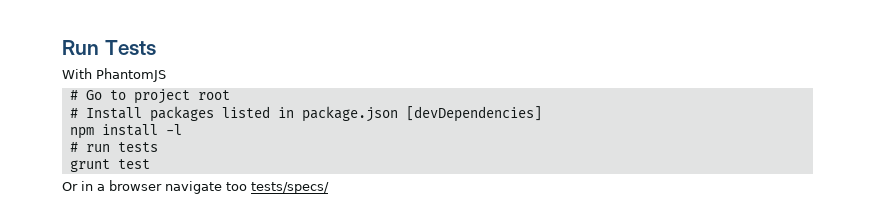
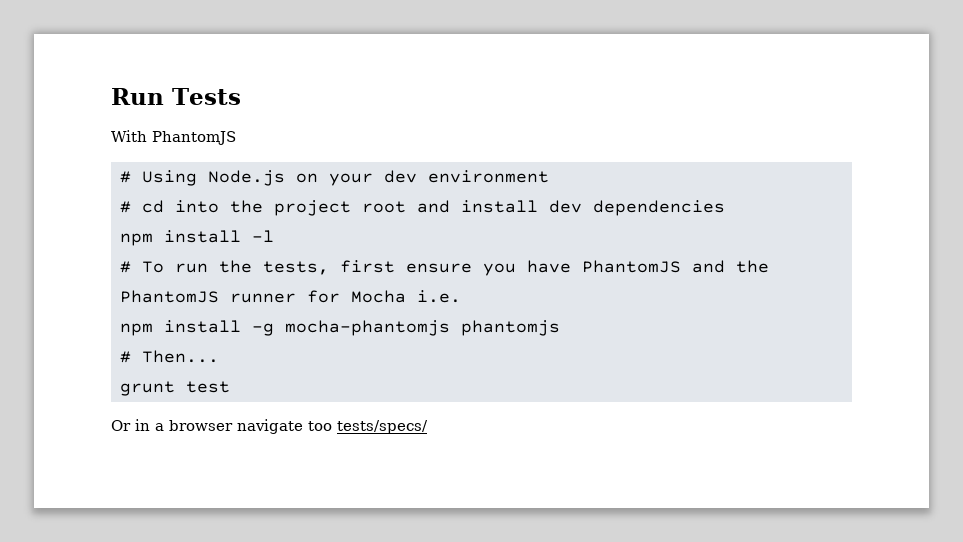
- # Go to project root
- # Install packages listed in package.json [devDependencies]
+ # Using Node.js on your dev environment
+ # cd into the project root and install dev dependencies
  npm install -l
- # run tests
+ # To run the tests, first ensure you have PhantomJS and the PhantomJS runner for Mocha i.e.
+ npm install -g mocha-phantomjs phantomjs
+ # Then...

